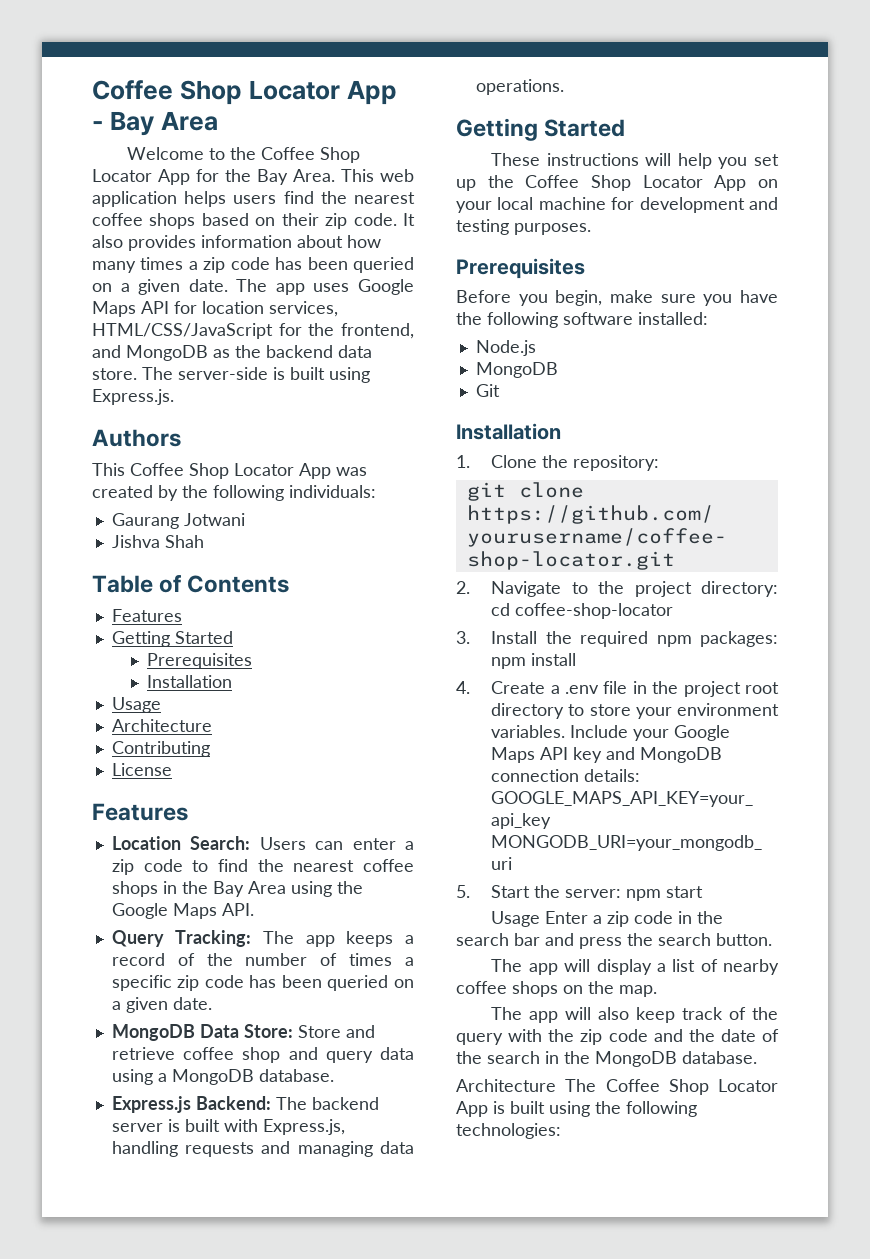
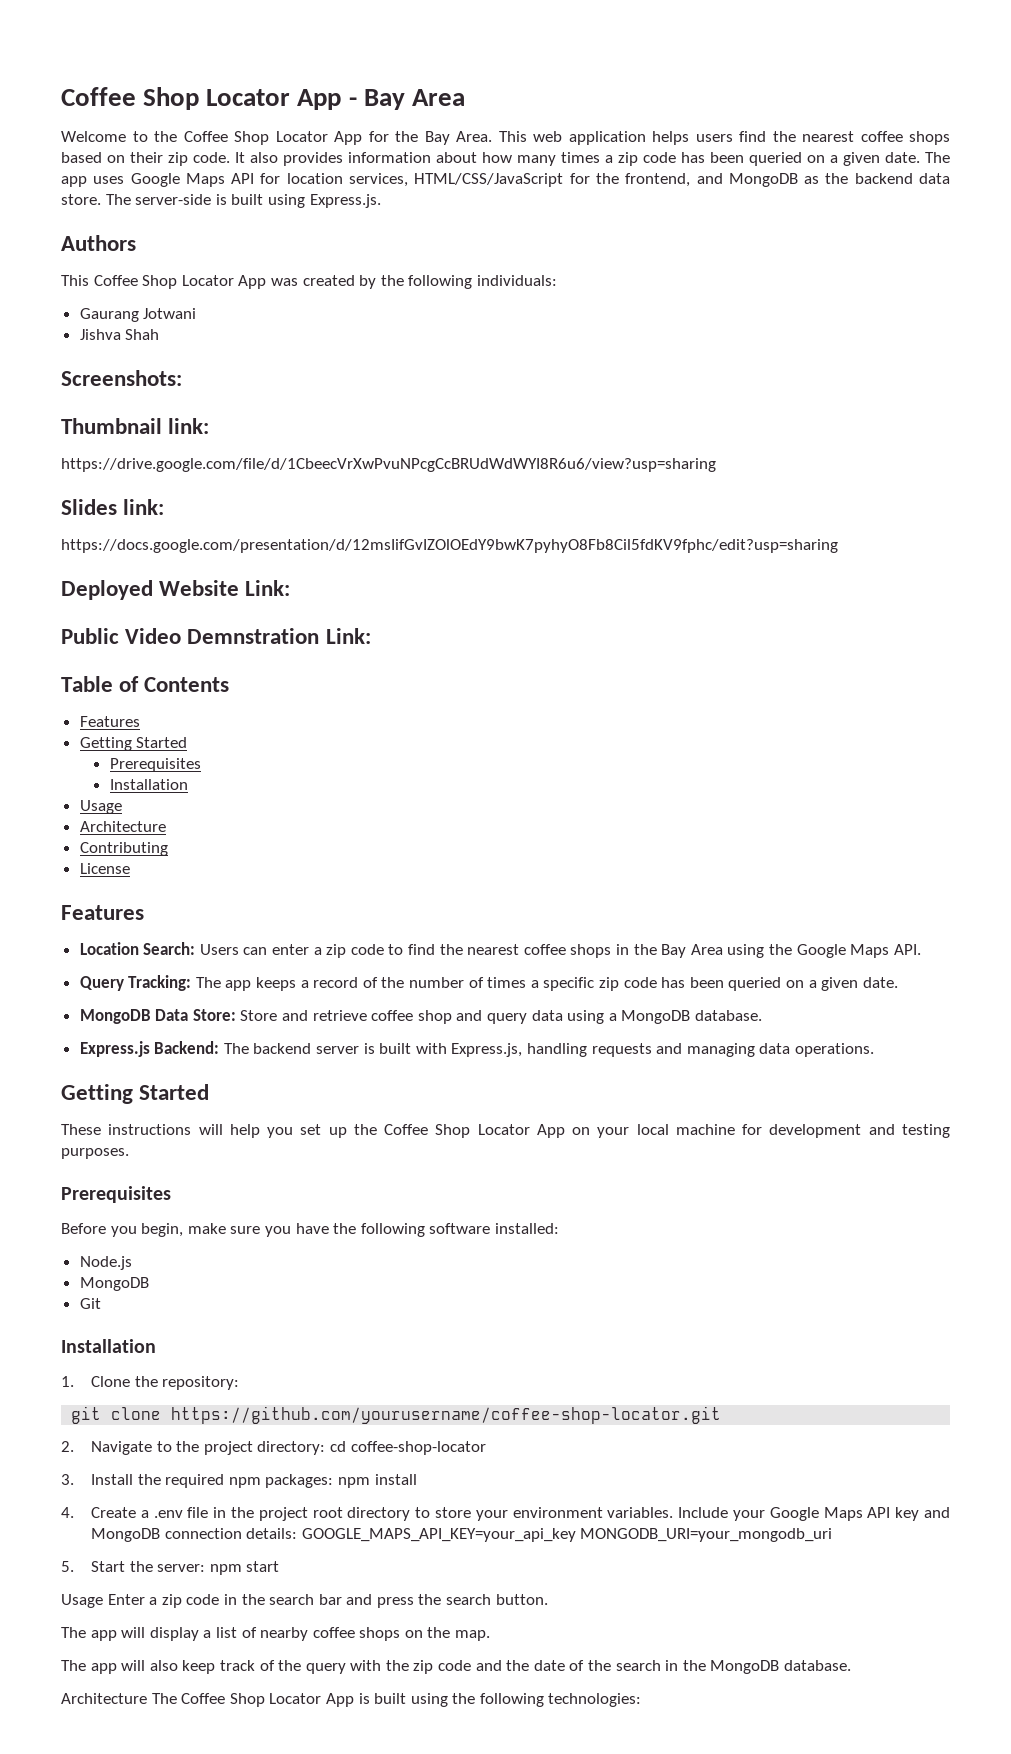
+ Screenshots:
+ Thumbnail link:
+ https://drive.google.com/file/d/1CbeecVrXwPvuNPcgCcBRUdWdWYI8R6u6/view?usp=sharing
+ Slides link:
+ https://docs.google.com/presentation/d/12msIifGvIZOlOEdY9bwK7pyhyO8Fb8Cil5fdKV9fphc/edit?usp=sharing
+ Deployed Website Link:
+ Public Video Demnstration Link:

